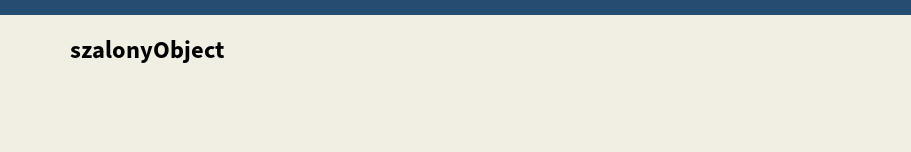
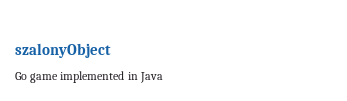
+ Go game implemented in Java

